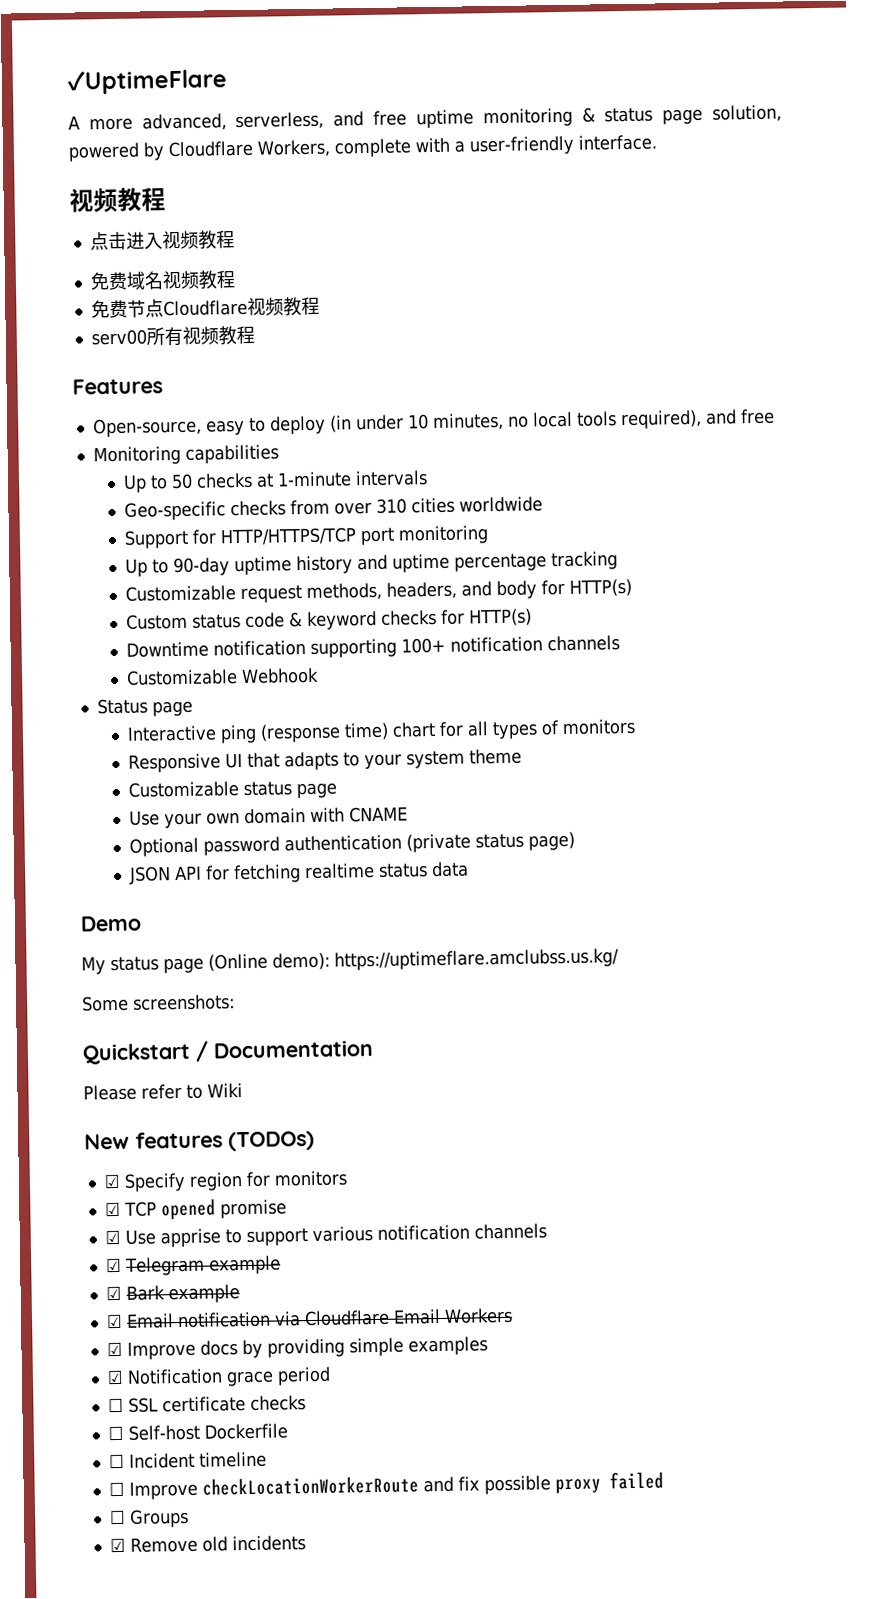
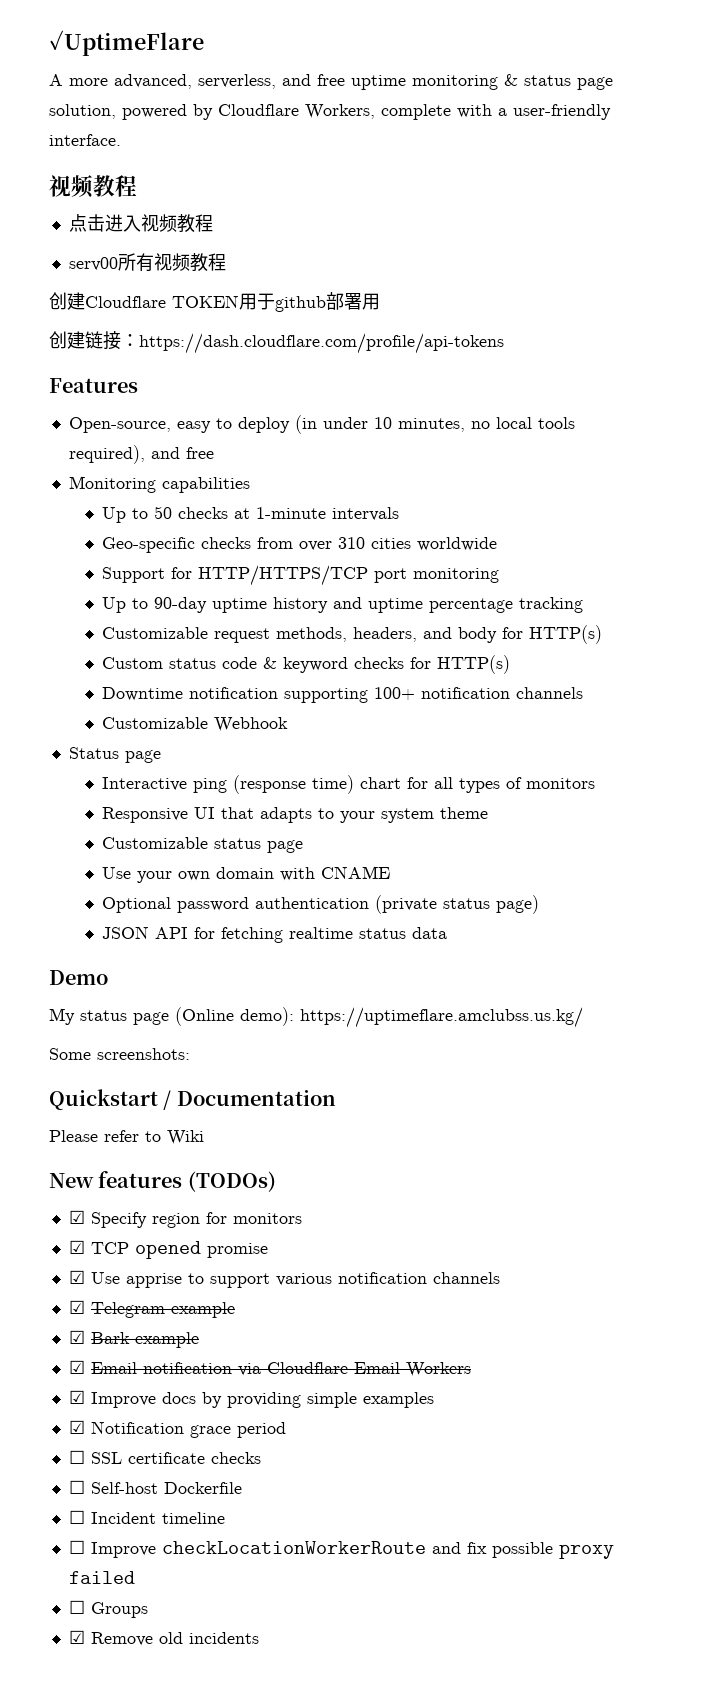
- 免费域名视频教程
- 免费节点Cloudflare视频教程
  serv00所有视频教程
+ 创建Cloudflare TOKEN用于github部署用
+ 创建链接：https://dash.cloudflare.com/profile/api-tokens

